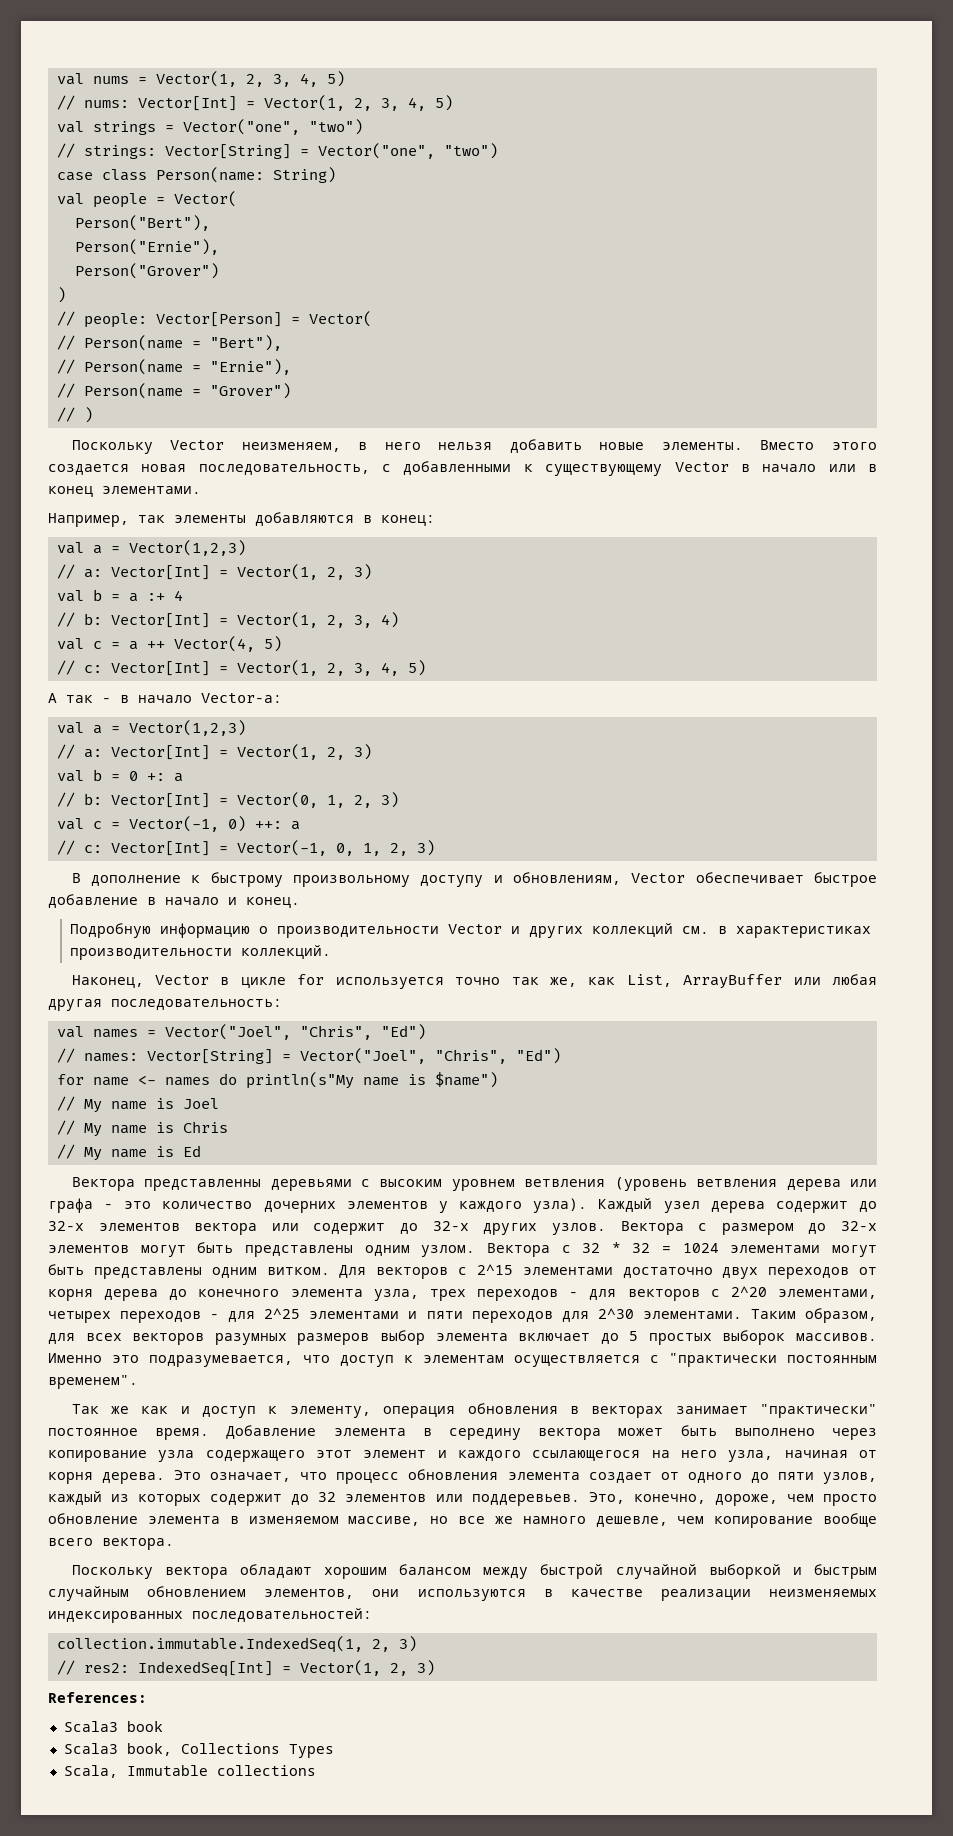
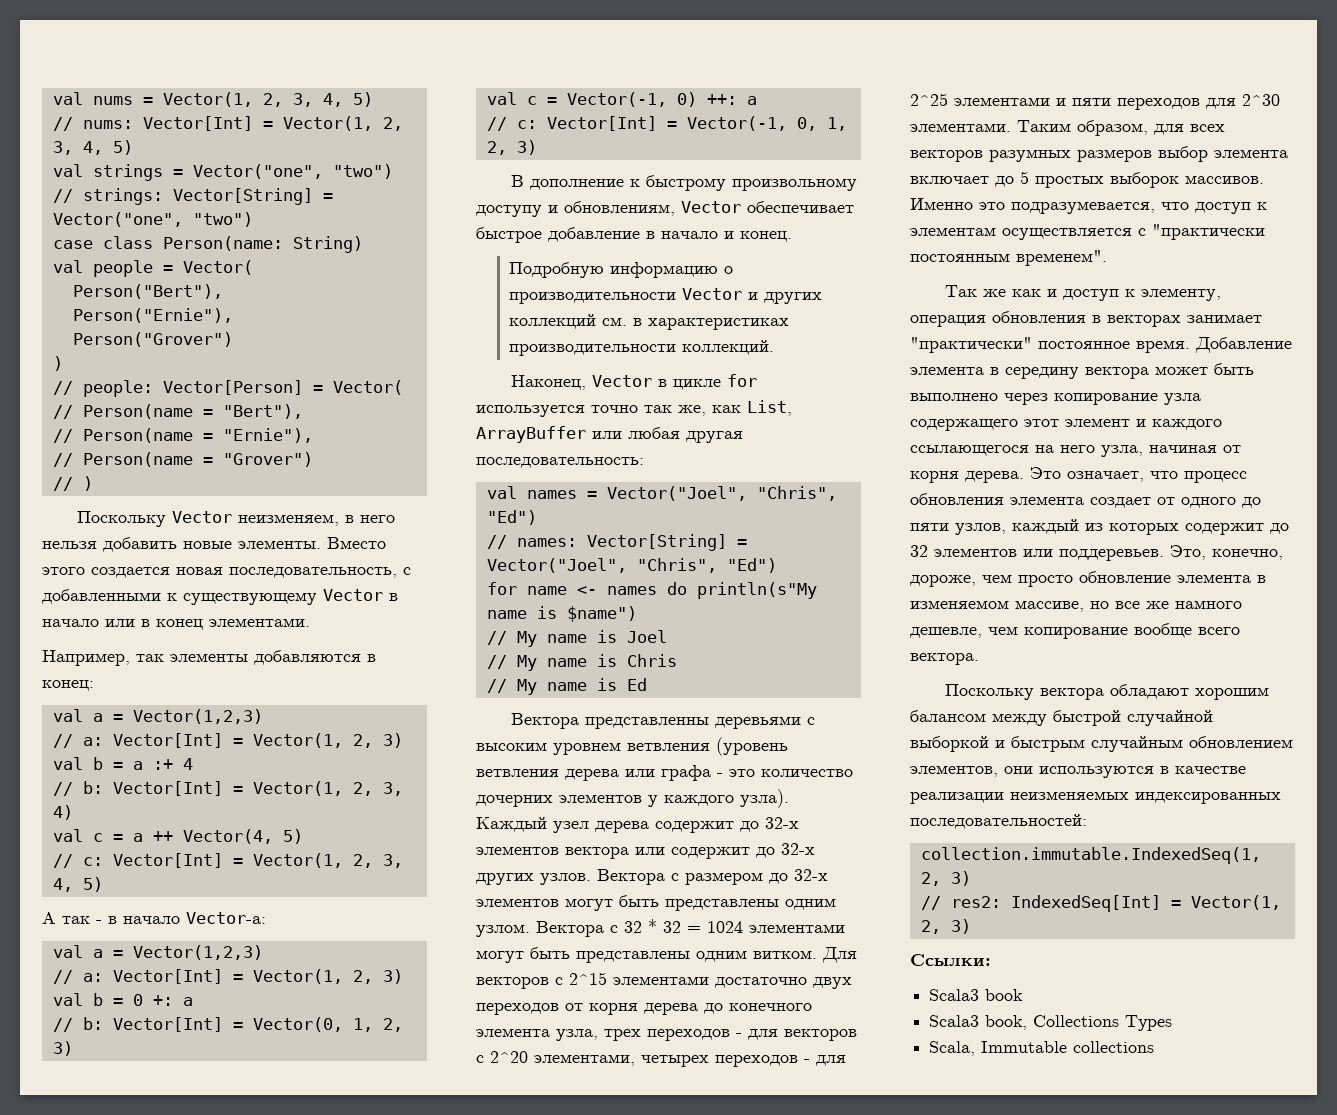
- References:
+ Ссылки:

